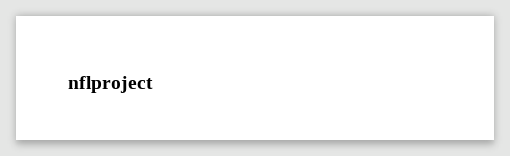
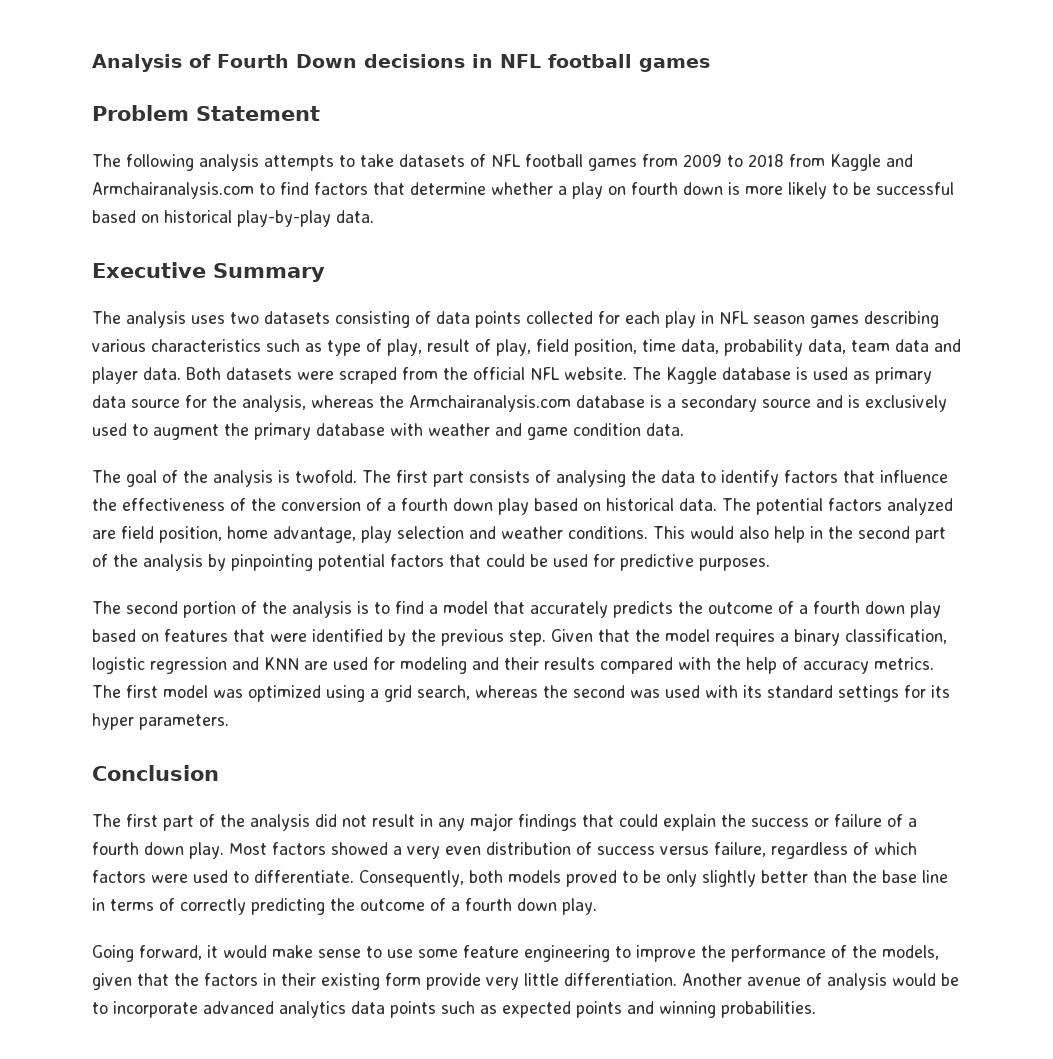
- nflproject
+ Analysis of Fourth Down decisions in NFL football games
+ Problem Statement
+ The following analysis attempts to take datasets of NFL football games from 2009 to 2018 from Kaggle and Armchairanalysis.com to find factors that determine whether a play on fourth down is more likely to be successful based on historical play-by-play data.
+ Executive Summary
+ The analysis uses two datasets consisting of data points collected for each play in NFL season games describing various characteristics such as type of play, result of play, field position, time data, probability data, team data and player data. Both datasets were scraped from the official NFL website. The Kaggle database is used as primary data source for the analysis, whereas the Armchairanalysis.com database is a secondary source and is exclusively used to augment the primary database with weather and game condition data.
+ The goal of the analysis is twofold. The first part consists of analysing the data to identify factors that influence the effectiveness of the conversion of a fourth down play based on historical data. The potential factors analyzed are field position, home advantage, play selection and weather conditions. This would also help in the second part of the analysis by pinpointing potential factors that could be used for predictive purposes.
+ The second portion of the analysis is to find a model that accurately predicts the outcome of a fourth down play based on features that were identified by the previous step. Given that the model requires a binary classification, logistic regression and KNN are used for modeling and their results compared with the help of accuracy metrics. The first model was optimized using a grid search, whereas the second was used with its standard settings for its hyper parameters.
+ Conclusion
+ The first part of the analysis did not result in any major findings that could explain the success or failure of a fourth down play. Most factors showed a very even distribution of success versus failure, regardless of which factors were used to differentiate. Consequently, both models proved to be only slightly better than the base line in terms of correctly predicting the outcome of a fourth down play.
+ Going forward, it would make sense to use some feature engineering to improve the performance of the models, given that the factors in their existing form provide very little differentiation. Another avenue of analysis would be to incorporate advanced analytics data points such as expected points and winning probabilities.

